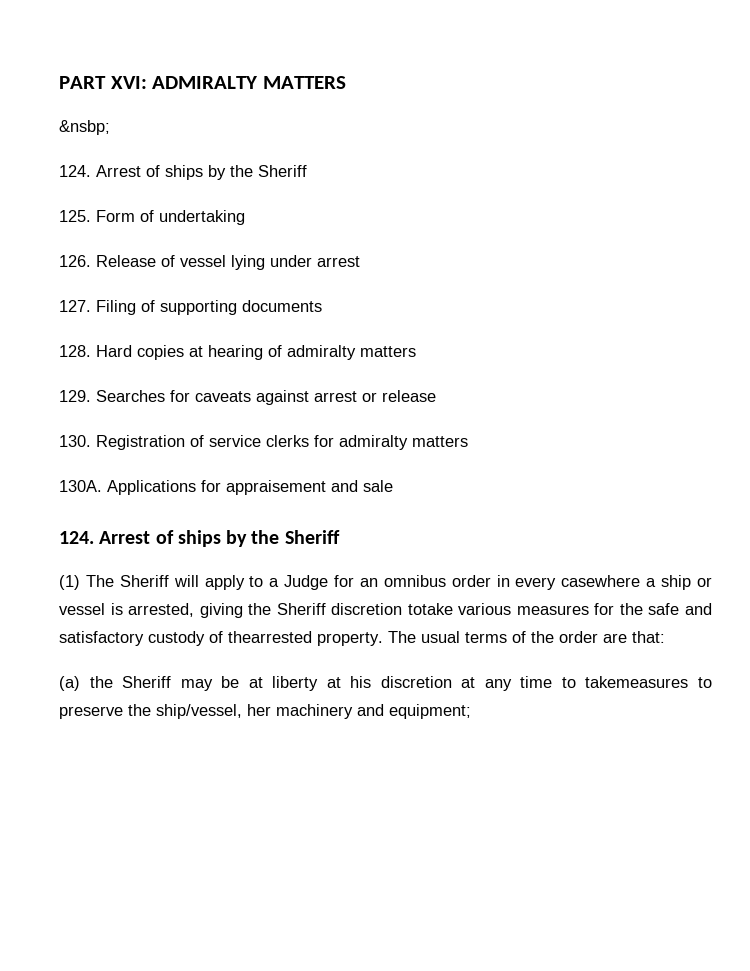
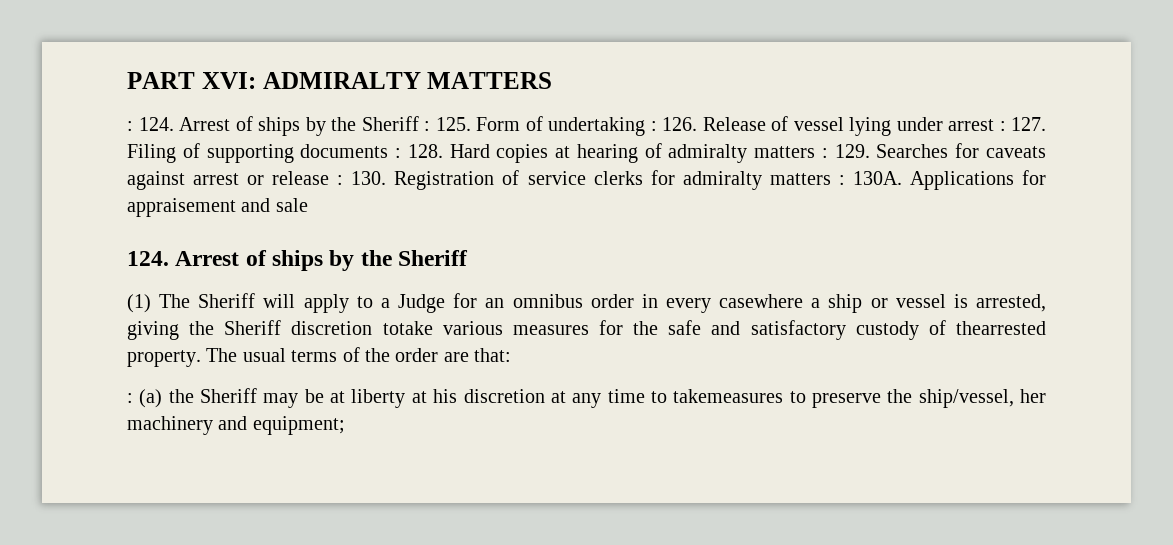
- &nsbp;
- 124. Arrest of ships by the Sheriff
- 125. Form of undertaking
- 126. Release of vessel lying under arrest
- 127. Filing of supporting documents
- 128. Hard copies at hearing of admiralty matters
- 129. Searches for caveats against arrest or release
- 130. Registration of service clerks for admiralty matters
- 130A.
+ : 124. Arrest of ships by the Sheriff : 125. Form of undertaking : 126. Release of vessel lying under arrest : 127. Filing of supporting documents : 128. Hard copies at hearing of admiralty matters : 129. Searches for caveats against arrest or release : 130. Registration of service clerks for admiralty matters : 130A.
- (a) the Sheriff may be at liberty at his discretion at any time to takemeasures to preserve the ship/vessel, her machinery and equipment;
+ : (a) the Sheriff may be at liberty at his discretion at any time to takemeasures to preserve the ship/vessel, her machinery and equipment;

